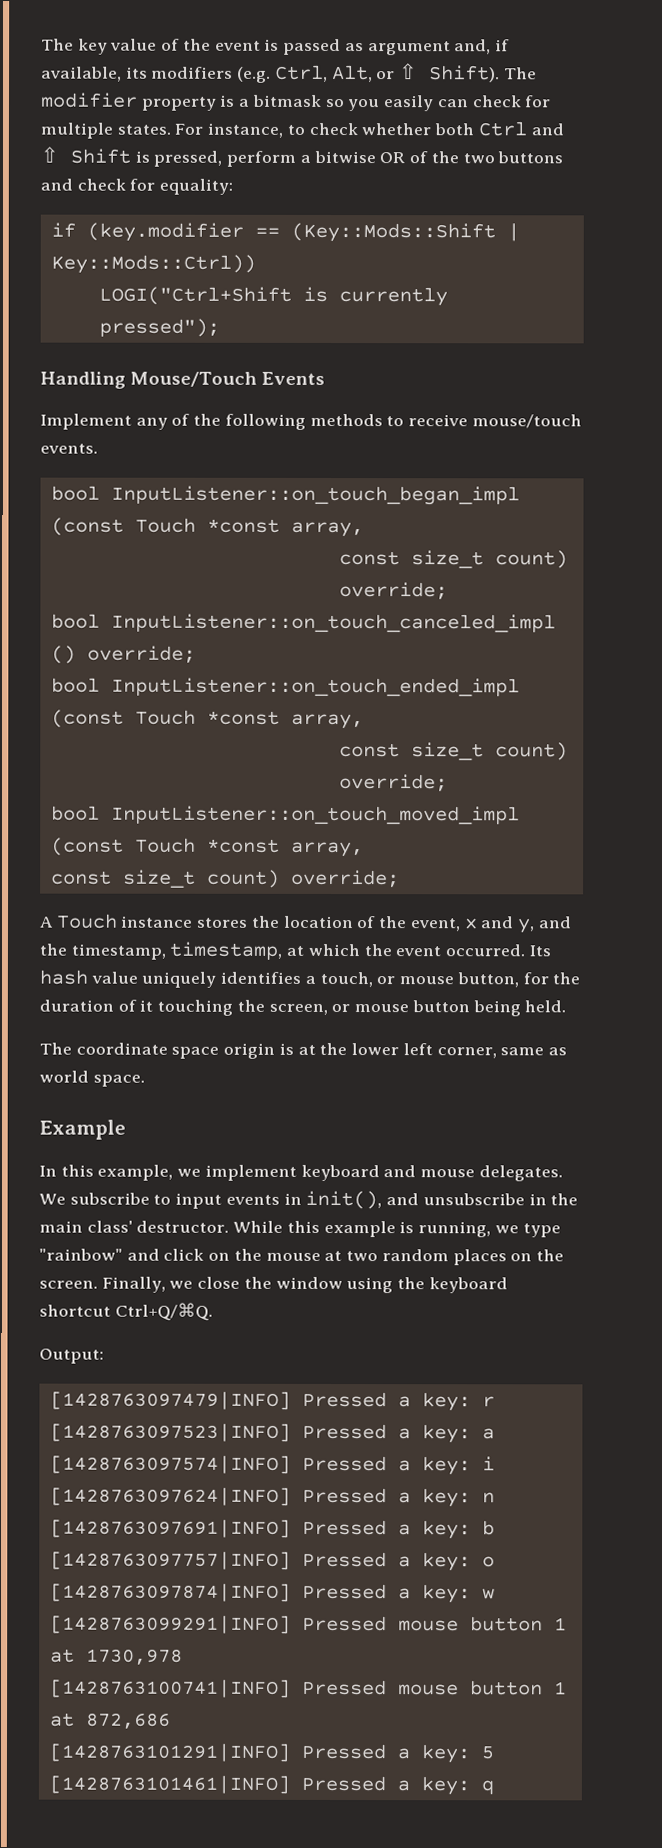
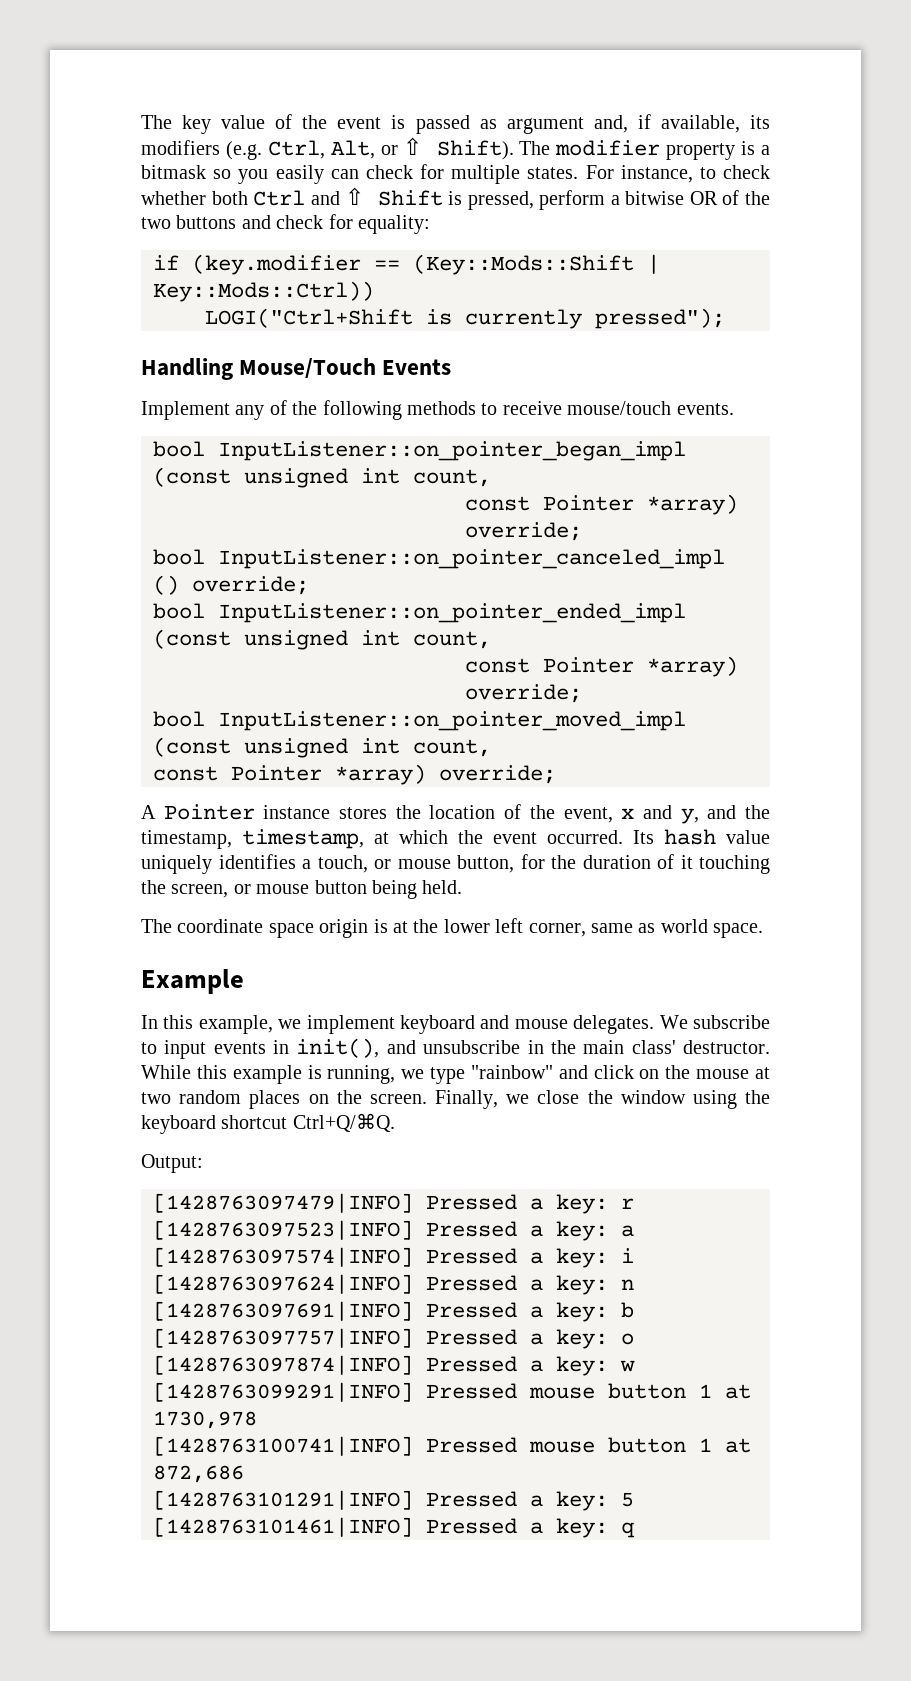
- bool InputListener::on_touch_began_impl (const Touch *const array,
- const size_t count) override;
- bool InputListener::on_touch_canceled_impl () override;
+ bool InputListener::on_pointer_began_impl (const unsigned int count,
+ const Pointer *array) override;
+ bool InputListener::on_pointer_canceled_impl () override;
- bool InputListener::on_touch_ended_impl (const Touch *const array,
- const size_t count) override;
- bool InputListener::on_touch_moved_impl (const Touch *const array,
- const size_t count) override;
+ bool InputListener::on_pointer_ended_impl (const unsigned int count,
+ const Pointer *array) override;
+ bool InputListener::on_pointer_moved_impl (const unsigned int count,
+ const Pointer *array) override;
- A Touch instance stores the location of the event, x and y, and the timestamp, timestamp, at which the event occurred.
+ A Pointer instance stores the location of the event, x and y, and the timestamp, timestamp, at which the event occurred.

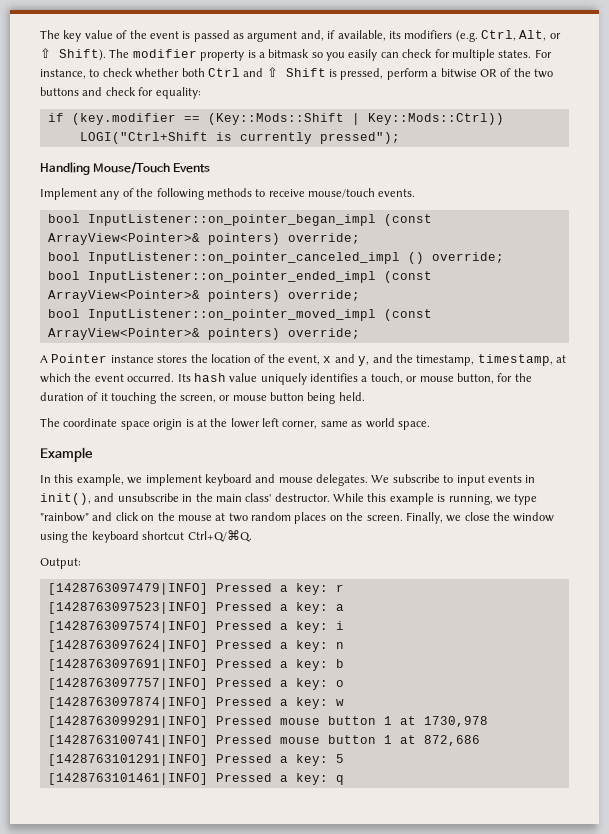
- bool InputListener::on_pointer_began_impl (const unsigned int count,
- const Pointer *array) override;
+ bool InputListener::on_pointer_began_impl (const ArrayView<Pointer>& pointers) override;
- bool InputListener::on_pointer_ended_impl (const unsigned int count,
- const Pointer *array) override;
- bool InputListener::on_pointer_moved_impl (const unsigned int count,
- const Pointer *array) override;
+ bool InputListener::on_pointer_ended_impl (const ArrayView<Pointer>& pointers) override;
+ bool InputListener::on_pointer_moved_impl (const ArrayView<Pointer>& pointers) override;

